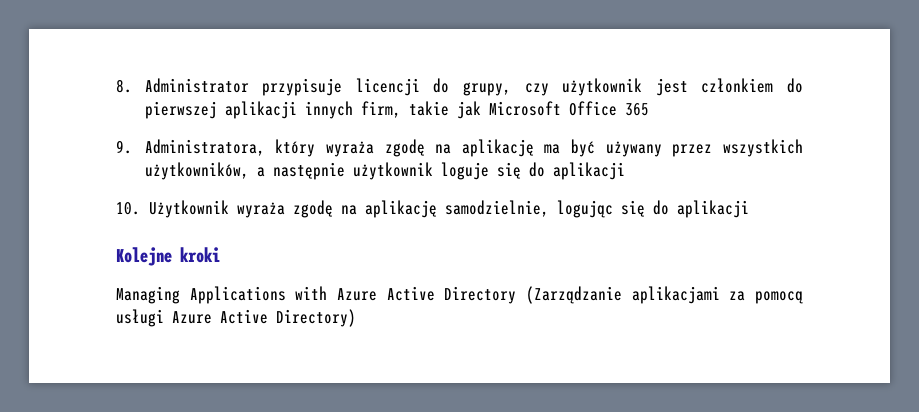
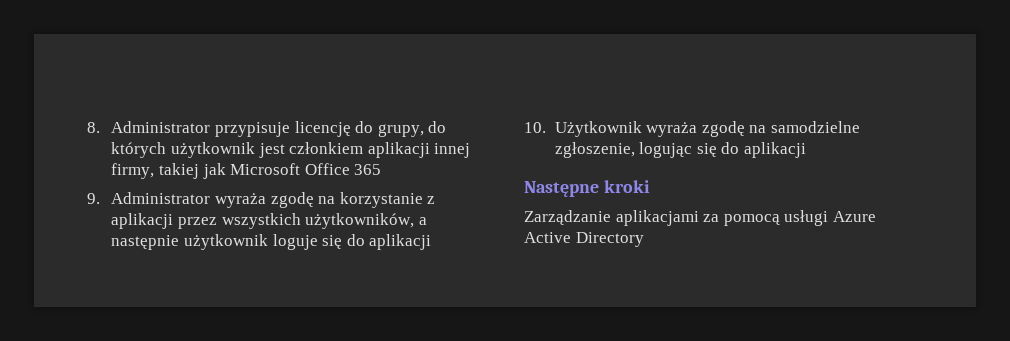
- 8. Administrator przypisuje licencji do grupy, czy użytkownik jest członkiem do pierwszej aplikacji innych firm, takie jak Microsoft Office 365
+ 8. Administrator przypisuje licencję do grupy, do których użytkownik jest członkiem aplikacji innej firmy, takiej jak Microsoft Office 365
- 9. Administratora, który wyraża zgodę na aplikację ma być używany przez wszystkich użytkowników, a następnie użytkownik loguje się do aplikacji
+ 9. Administrator wyraża zgodę na korzystanie z aplikacji przez wszystkich użytkowników, a następnie użytkownik loguje się do aplikacji
- 10. Użytkownik wyraża zgodę na aplikację samodzielnie, logując się do aplikacji
+ 10. Użytkownik wyraża zgodę na samodzielne zgłoszenie, logując się do aplikacji
- Kolejne kroki
+ Następne kroki
- Managing Applications with Azure Active Directory (Zarządzanie aplikacjami za pomocą usługi Azure Active Directory)
+ Zarządzanie aplikacjami za pomocą usługi Azure Active Directory

